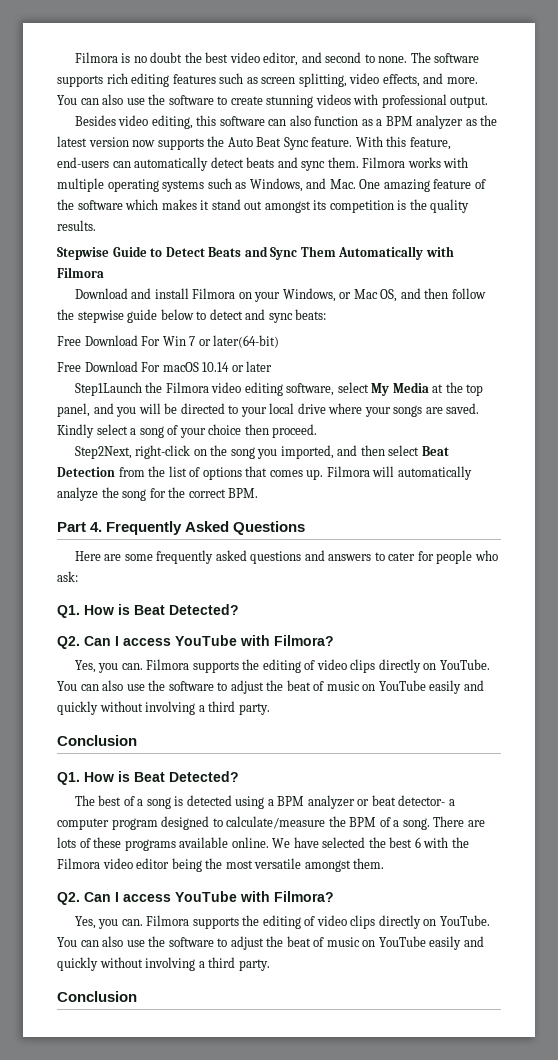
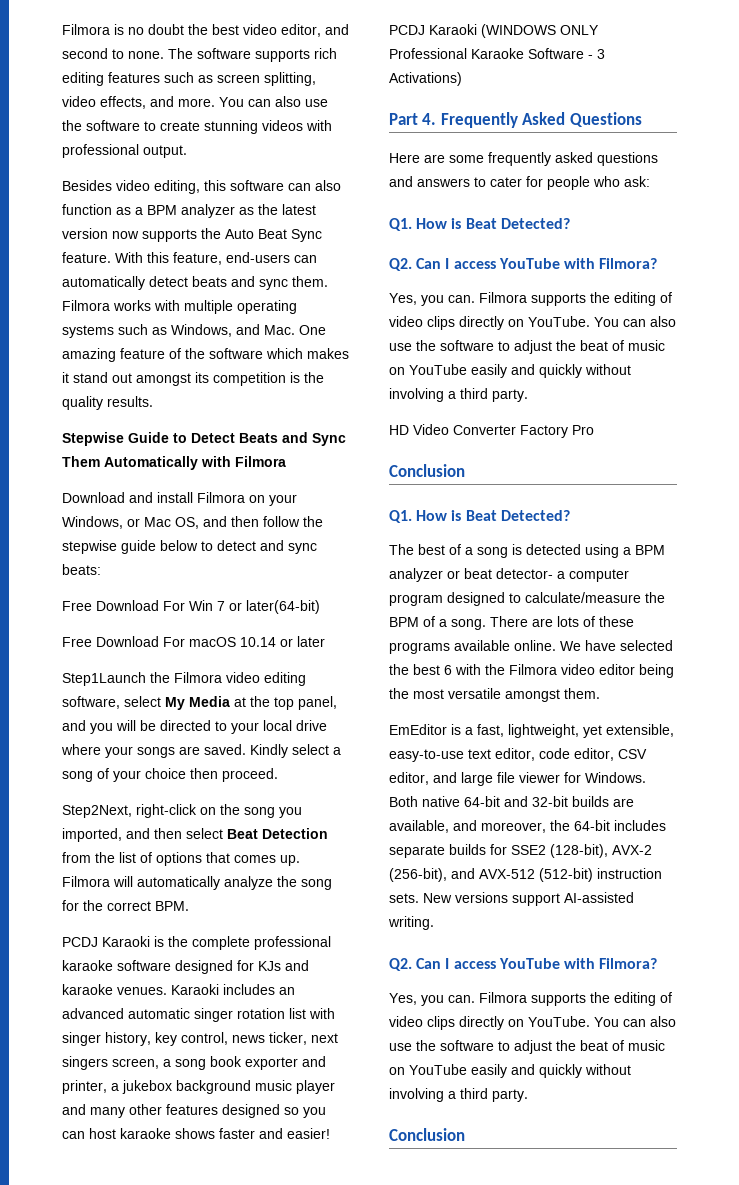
+ PCDJ Karaoki is the complete professional karaoke software designed for KJs and karaoke venues. Karaoki includes an advanced automatic singer rotation list with singer history, key control, news ticker, next singers screen, a song book exporter and printer, a jukebox background music player and many other features designed so you can host karaoke shows faster and easier! PCDJ Karaoki (WINDOWS ONLY Professional Karaoke Software - 3 Activations)
+ HD Video Converter Factory Pro
+ EmEditor is a fast, lightweight, yet extensible, easy-to-use text editor, code editor, CSV editor, and large file viewer for Windows. Both native 64-bit and 32-bit builds are available, and moreover, the 64-bit includes separate builds for SSE2 (128-bit), AVX-2 (256-bit), and AVX-512 (512-bit) instruction sets. New versions support AI-assisted writing.

